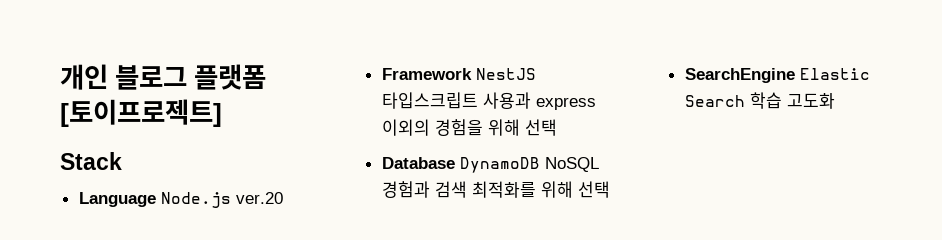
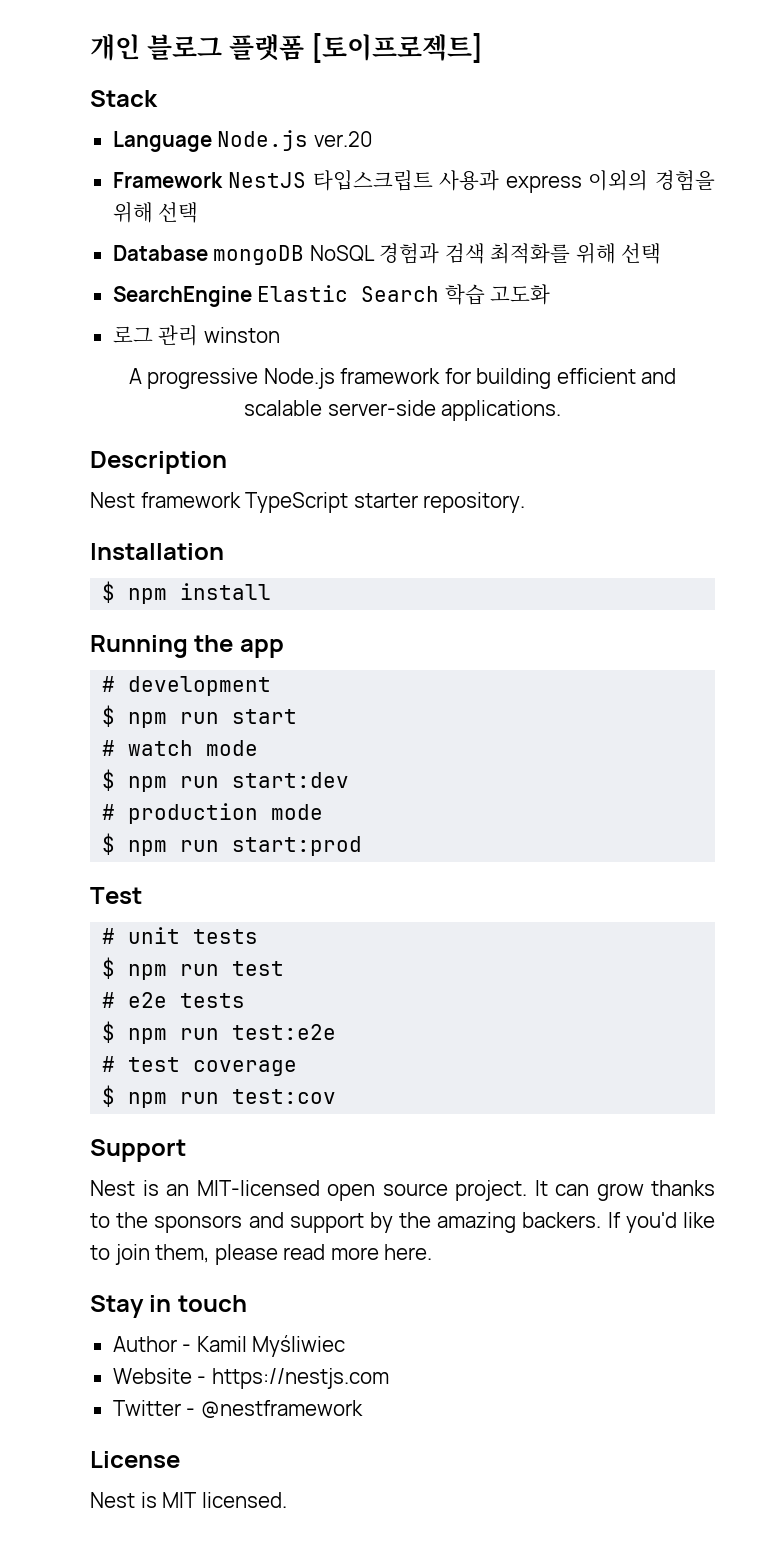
- Database DynamoDB NoSQL 경험과 검색 최적화를 위해 선택
+ Database mongoDB NoSQL 경험과 검색 최적화를 위해 선택
+ 로그 관리 winston
+ A progressive Node.js framework for building efficient and scalable server-side applications.
+ Description
+ Nest framework TypeScript starter repository.
+ Installation
+ $ npm install
+ Running the app
+ # development
+ $ npm run start
+ # watch mode
+ $ npm run start:dev
+ # production mode
+ $ npm run start:prod
+ Test
+ # unit tests
+ $ npm run test
+ # e2e tests
+ $ npm run test:e2e
+ # test coverage
+ $ npm run test:cov
+ Support
+ Nest is an MIT-licensed open source project. It can grow thanks to the sponsors and support by the amazing backers. If you'd like to join them, please read more here.
+ Stay in touch
+ Author - Kamil Myśliwiec
+ Website - https://nestjs.com
+ Twitter - @nestframework
+ License
+ Nest is MIT licensed.

